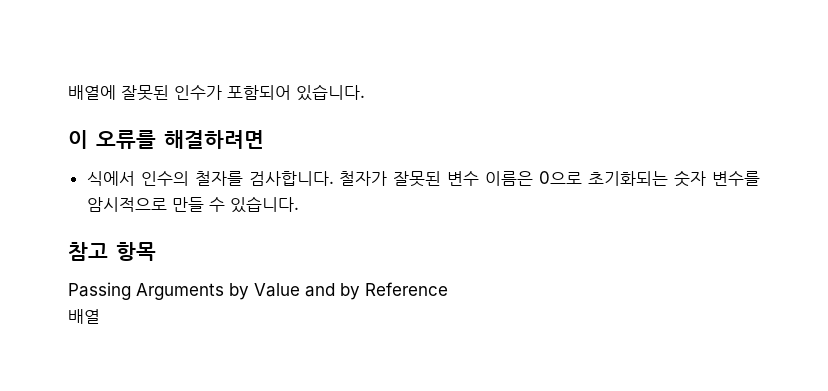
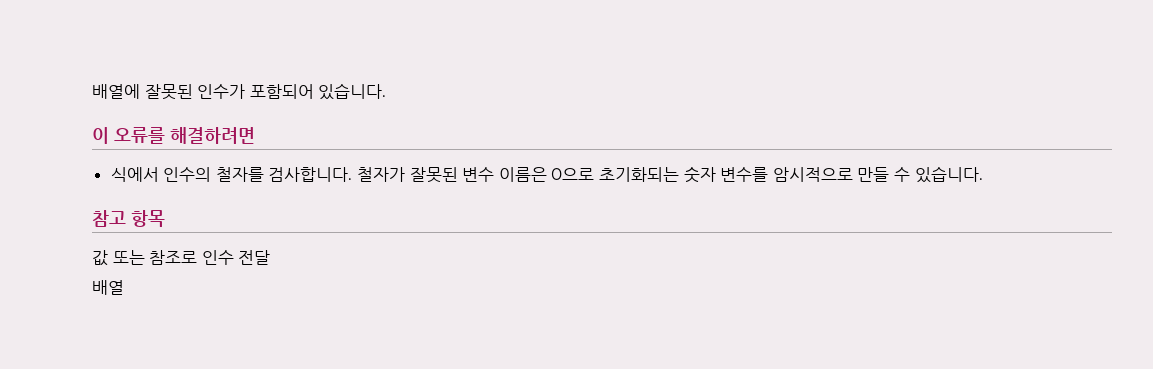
- Passing Arguments by Value and by Reference
+ 값 또는 참조로 인수 전달

